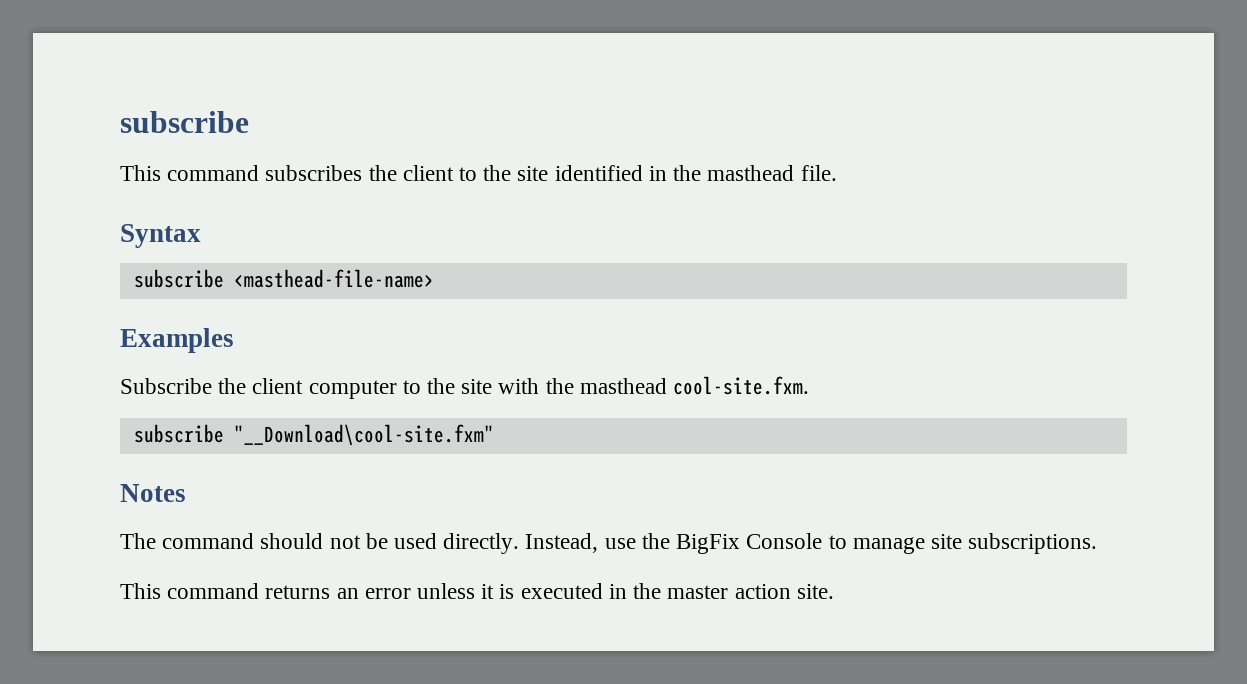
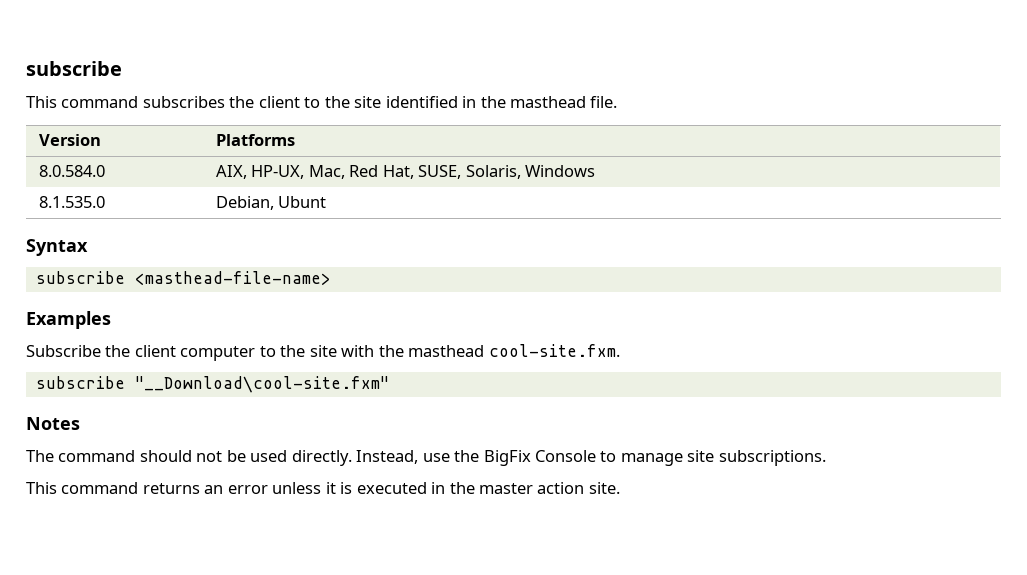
+ Version | Platforms
+ 8.0.584.0 | AIX, HP-UX, Mac, Red Hat, SUSE, Solaris, Windows
+ 8.1.535.0 | Debian, Ubunt

